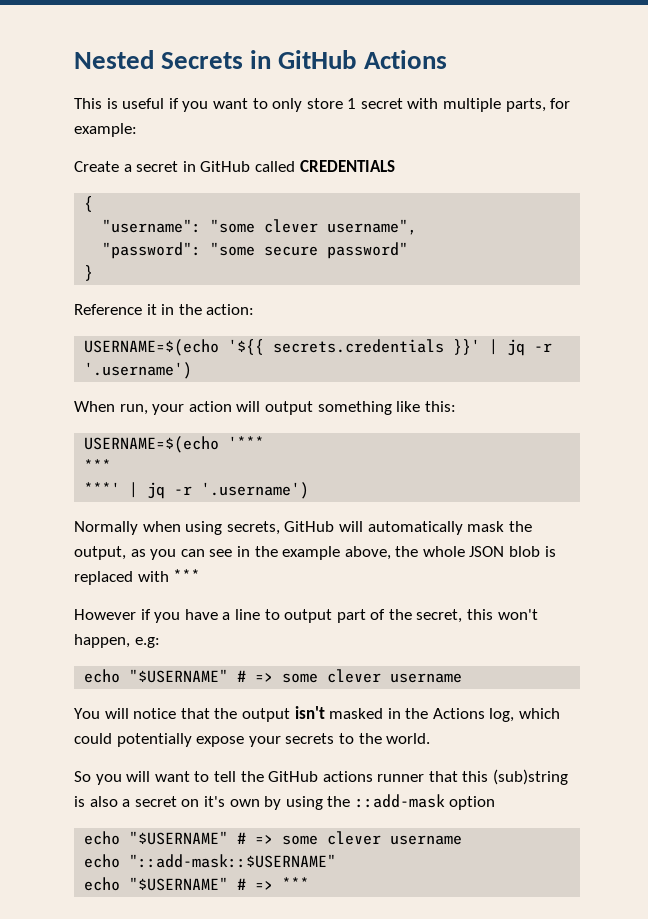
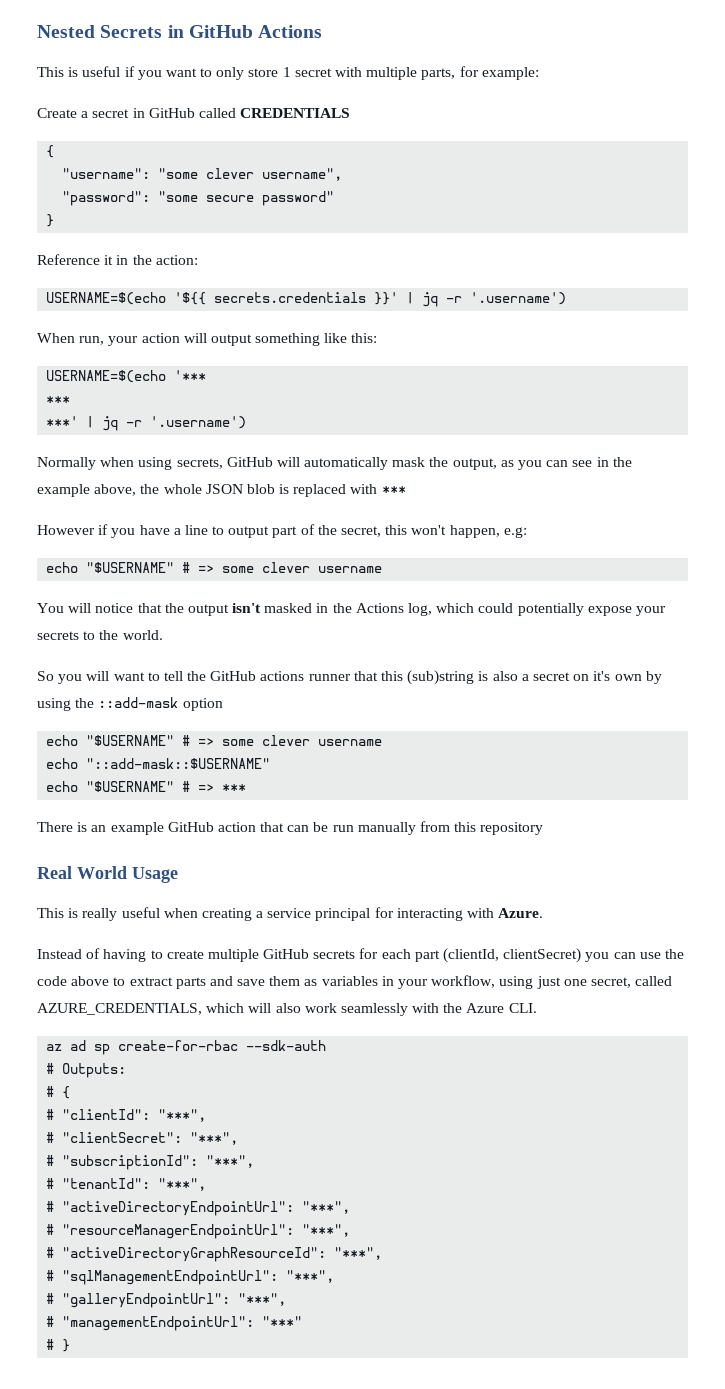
+ There is an example GitHub action that can be run manually from this repository
+ Real World Usage
+ This is really useful when creating a service principal for interacting with Azure.
+ Instead of having to create multiple GitHub secrets for each part (clientId, clientSecret) you can use the code above to extract parts and save them as variables in your workflow, using just one secret, called AZURE_CREDENTIALS, which will also work seamlessly with the Azure CLI.
+ az ad sp create-for-rbac --sdk-auth
+ # Outputs:
+ # {
+ # "clientId": "***",
+ # "clientSecret": "***",
+ # "subscriptionId": "***",
+ # "tenantId": "***",
+ # "activeDirectoryEndpointUrl": "***",
+ # "resourceManagerEndpointUrl": "***",
+ # "activeDirectoryGraphResourceId": "***",
+ # "sqlManagementEndpointUrl": "***",
+ # "galleryEndpointUrl": "***",
+ # "managementEndpointUrl": "***"
+ # }

